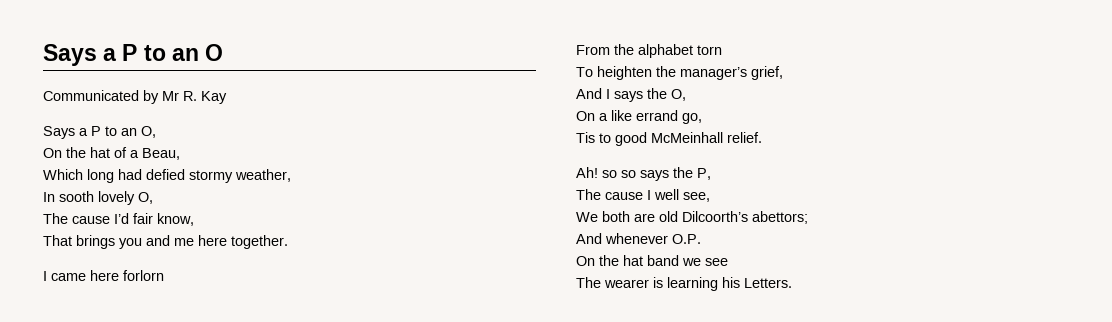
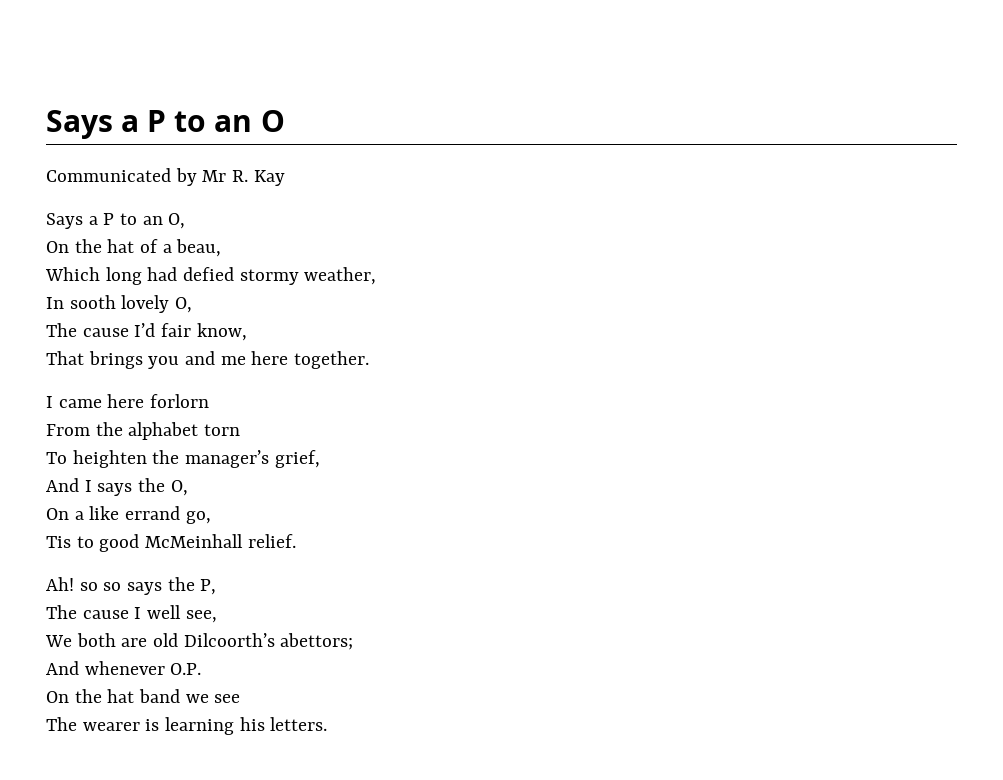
- On the hat of a Beau,
+ On the hat of a beau,
- The wearer is learning his Letters.
+ The wearer is learning his letters.

